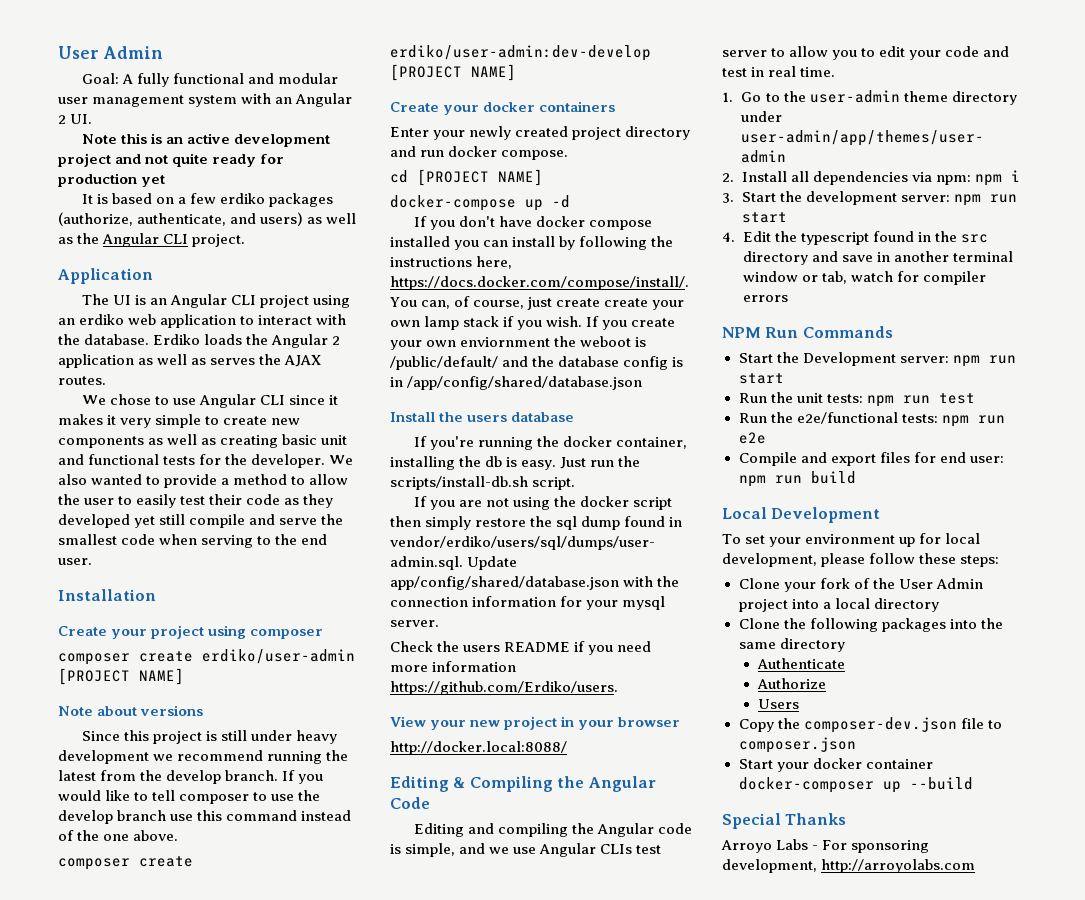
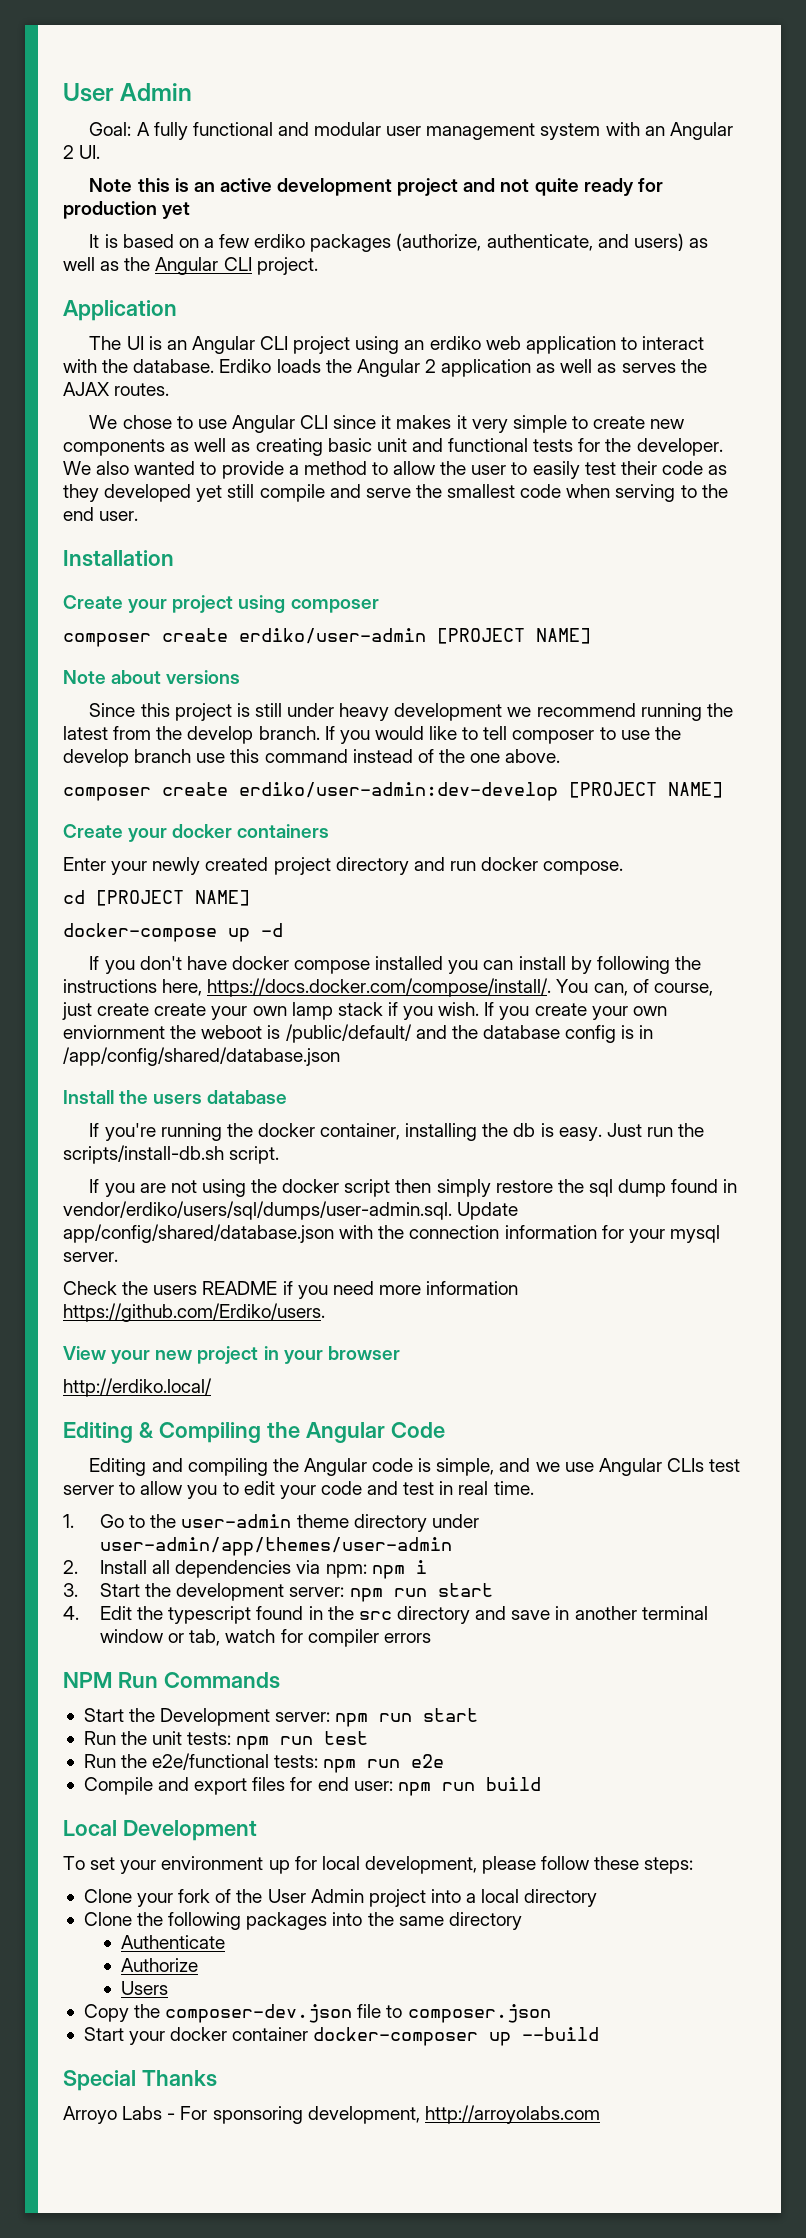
- http://docker.local:8088/
+ http://erdiko.local/

